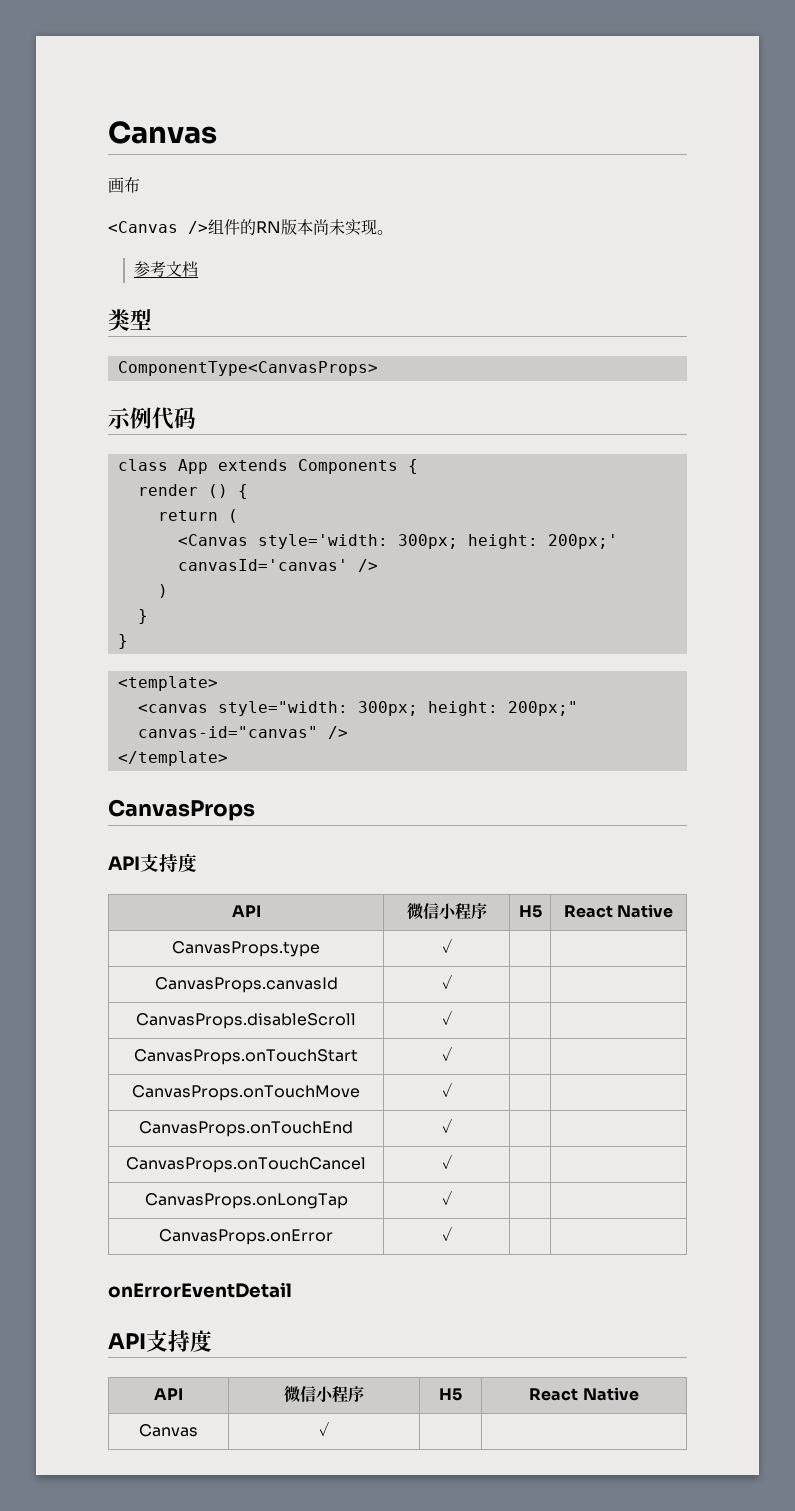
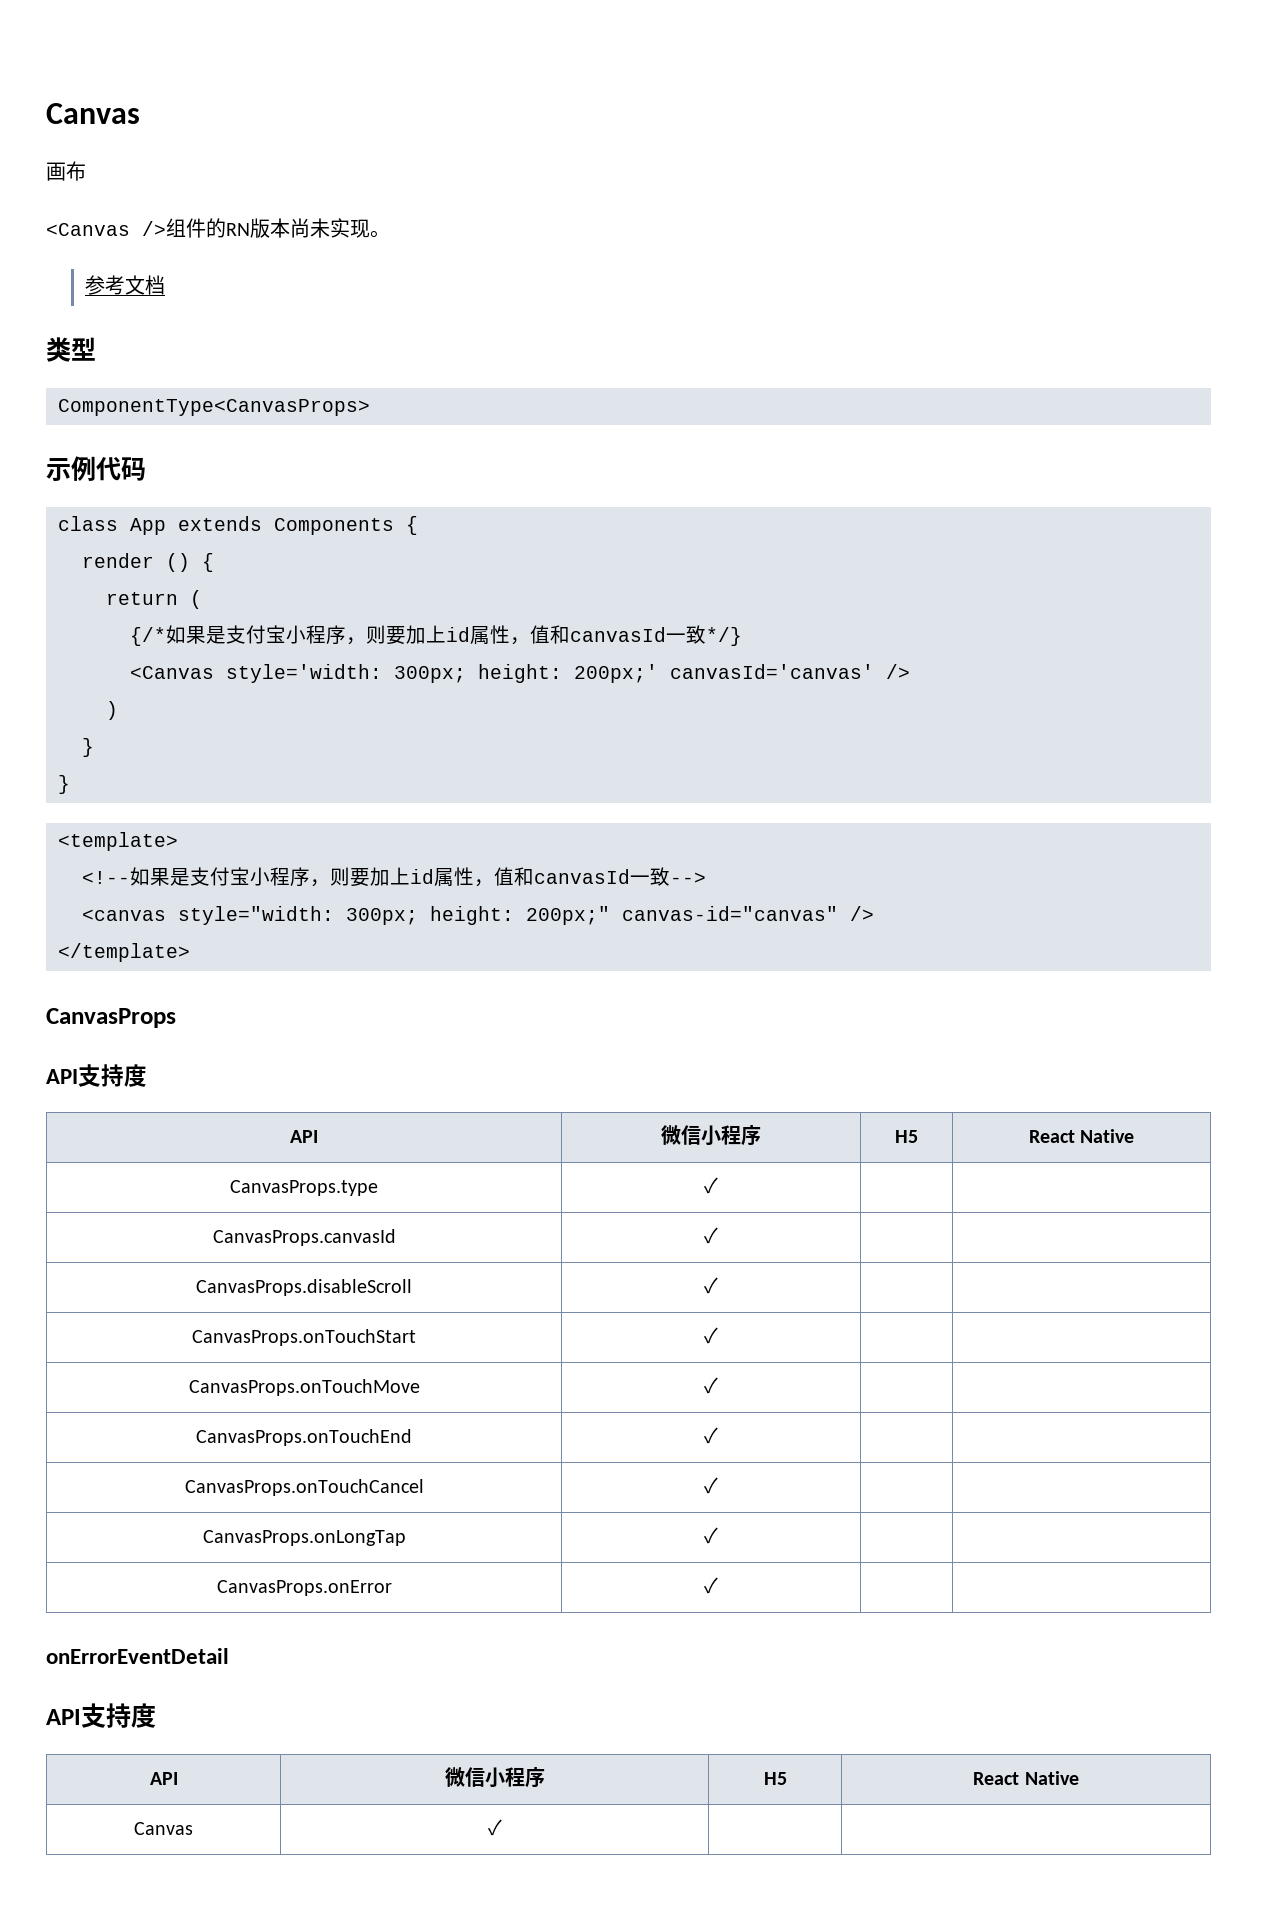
+ {/*如果是支付宝小程序，则要加上id属性，值和canvasId一致*/}
+ <!--如果是支付宝小程序，则要加上id属性，值和canvasId一致-->

